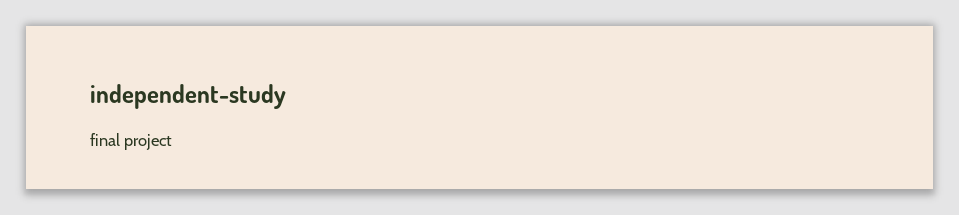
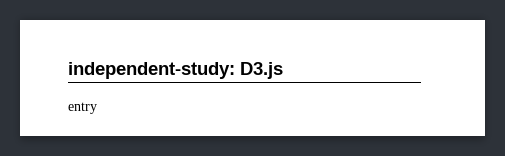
- independent-study
- final project
+ independent-study: D3.js
+ entry

